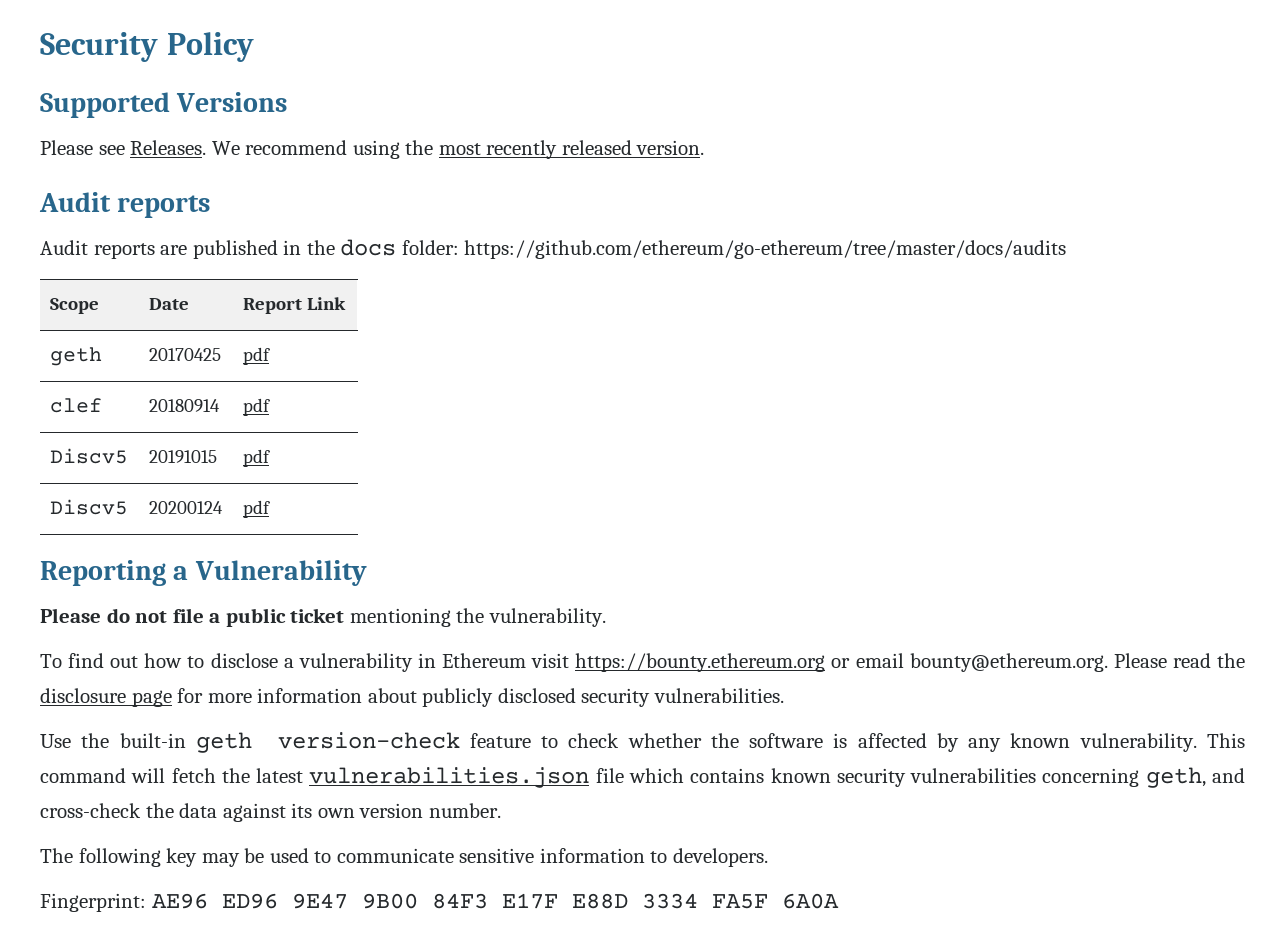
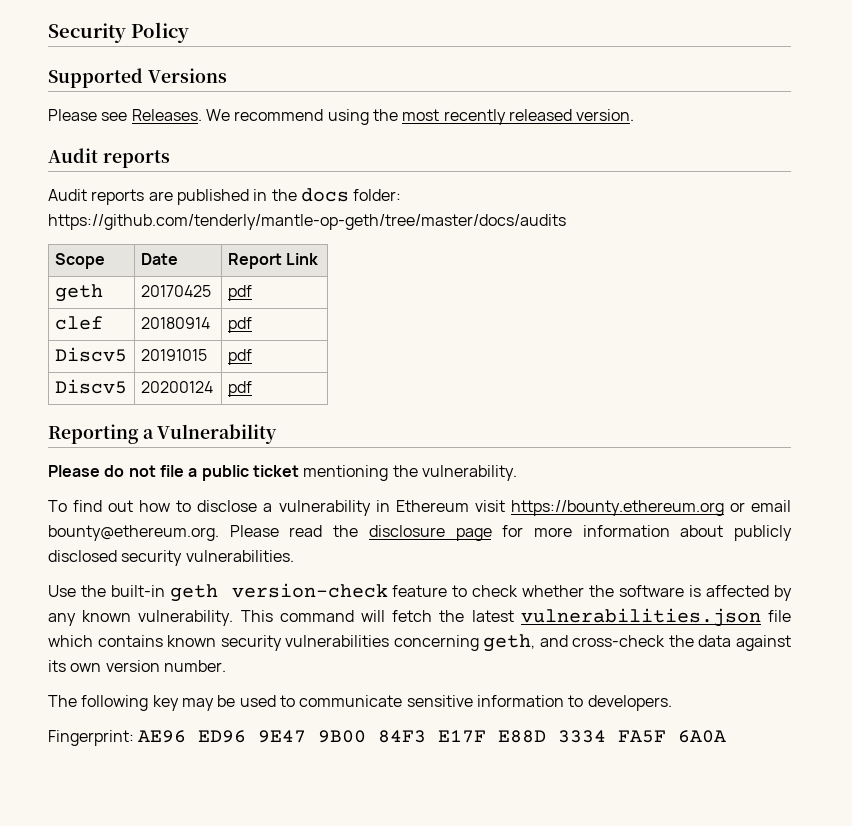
- Audit reports are published in the docs folder: https://github.com/ethereum/go-ethereum/tree/master/docs/audits
+ Audit reports are published in the docs folder: https://github.com/tenderly/mantle-op-geth/tree/master/docs/audits

